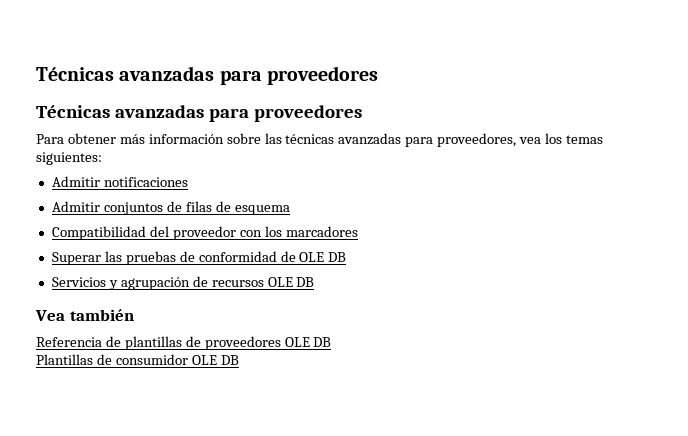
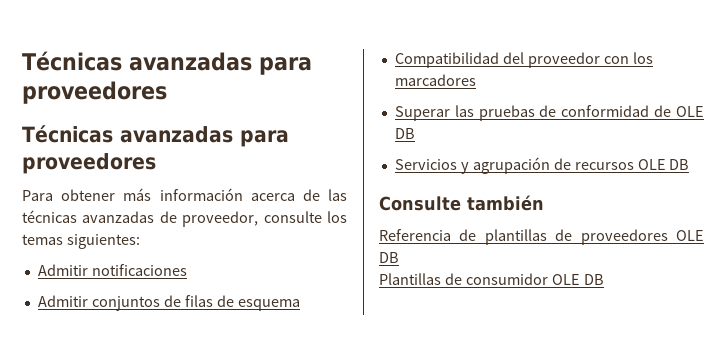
- Para obtener más información sobre las técnicas avanzadas para proveedores, vea los temas siguientes:
+ Para obtener más información acerca de las técnicas avanzadas de proveedor, consulte los temas siguientes:
- Vea también
+ Consulte también

